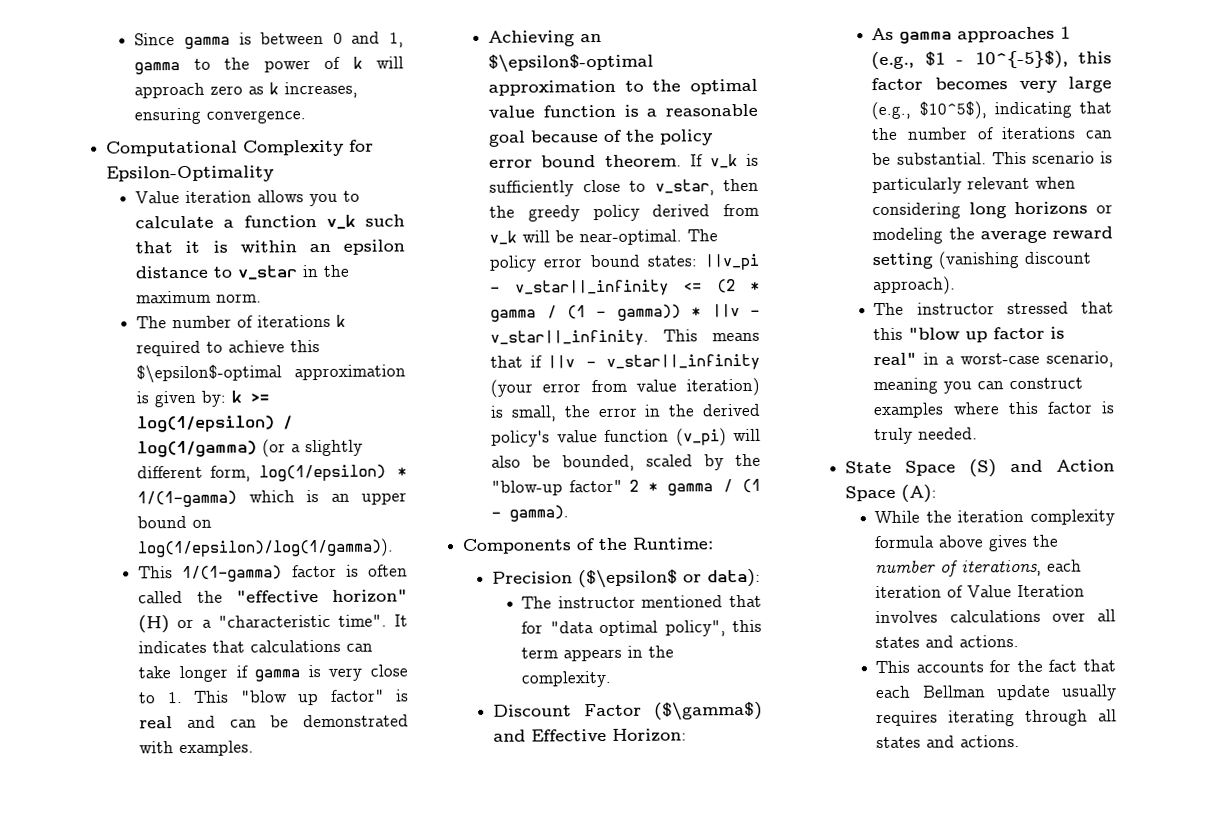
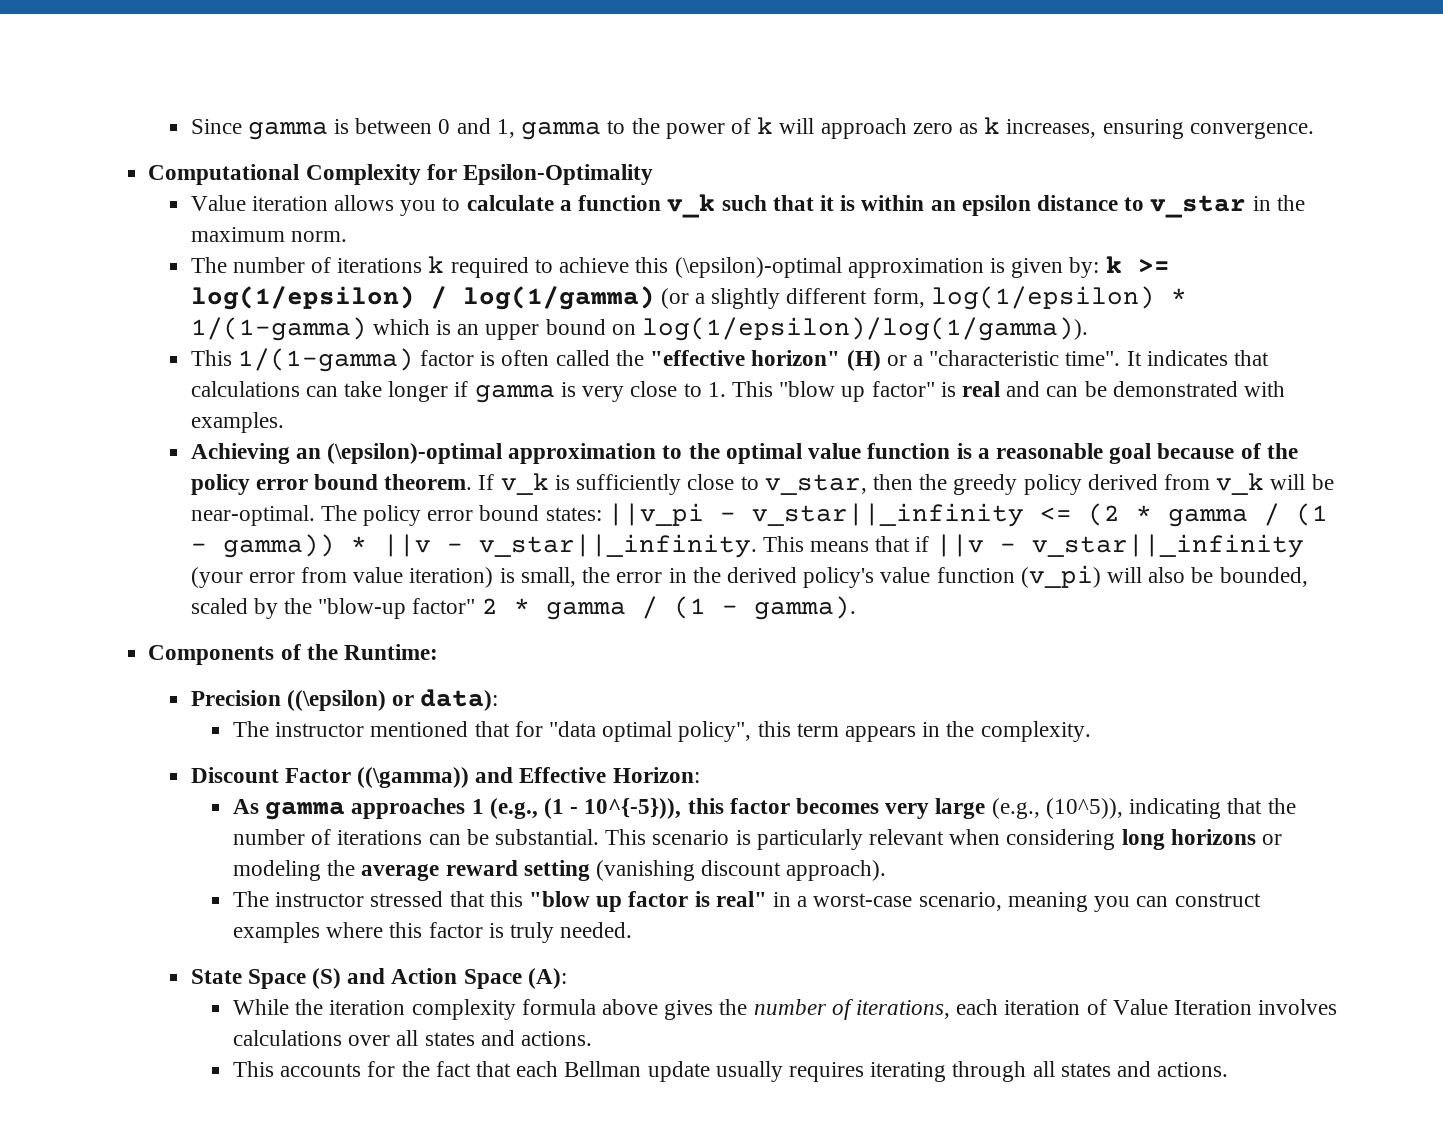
- The number of iterations k required to achieve this $\epsilon$-optimal approximation is given by: k >= log(1/epsilon) / log(1/gamma) (or a slightly different form, log(1/epsilon) * 1/(1-gamma) which is an upper bound on log(1/epsilon)/log(1/gamma)).
+ The number of iterations k required to achieve this (\epsilon)-optimal approximation is given by: k >= log(1/epsilon) / log(1/gamma) (or a slightly different form, log(1/epsilon) * 1/(1-gamma) which is an upper bound on log(1/epsilon)/log(1/gamma)).
- Achieving an $\epsilon$-optimal approximation to the optimal value function is a reasonable goal because of the policy error bound theorem.
+ Achieving an (\epsilon)-optimal approximation to the optimal value function is a reasonable goal because of the policy error bound theorem.
- Precision ($\epsilon$ or data):
+ Precision ((\epsilon) or data):
- Discount Factor ($\gamma$) and Effective Horizon:
+ Discount Factor ((\gamma)) and Effective Horizon:
- As gamma approaches 1 (e.g., $1 - 10^{-5}$), this factor becomes very large (e.g., $10^5$), indicating that the number of iterations can be substantial.
+ As gamma approaches 1 (e.g., (1 - 10^{-5})), this factor becomes very large (e.g., (10^5)), indicating that the number of iterations can be substantial.

